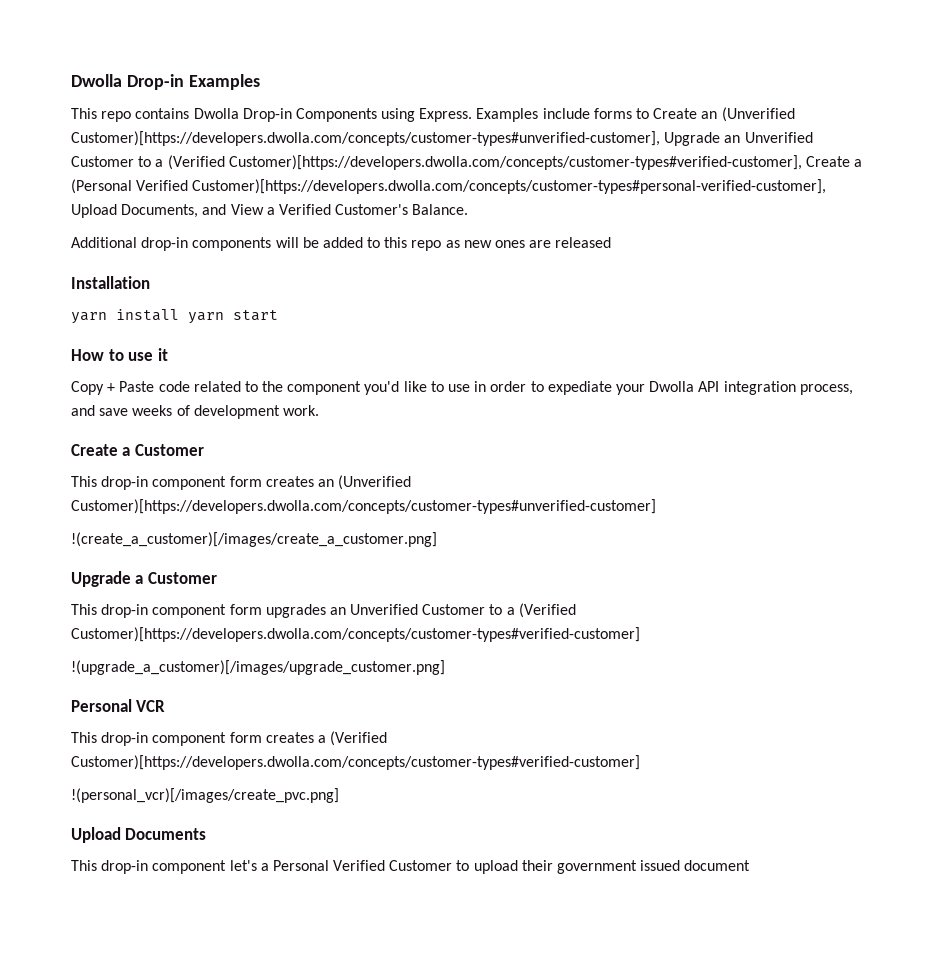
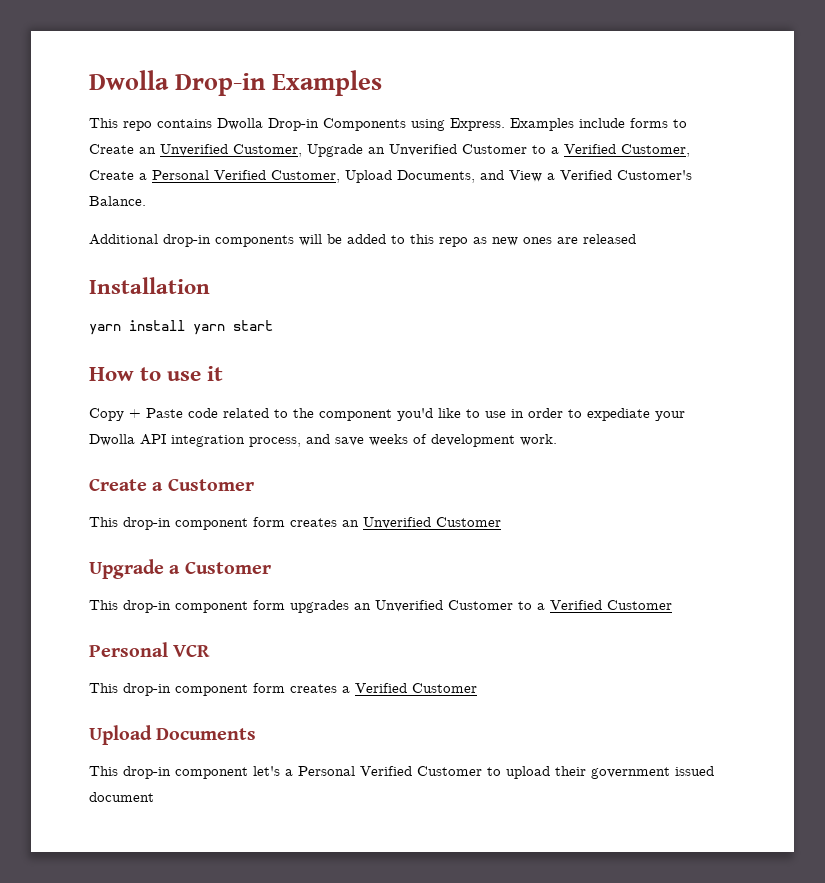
- Examples include forms to Create an (Unverified Customer)[https://developers.dwolla.com/concepts/customer-types#unverified-customer], Upgrade an Unverified Customer to a (Verified Customer)[https://developers.dwolla.com/concepts/customer-types#verified-customer], Create a (Personal Verified Customer)[https://developers.dwolla.com/concepts/customer-types#personal-verified-customer], Upload Documents, and View a Verified Customer's Balance.
+ Examples include forms to Create an Unverified Customer, Upgrade an Unverified Customer to a Verified Customer, Create a Personal Verified Customer, Upload Documents, and View a Verified Customer's Balance.
- This drop-in component form creates an (Unverified Customer)[https://developers.dwolla.com/concepts/customer-types#unverified-customer]
- !(create_a_customer)[/images/create_a_customer.png]
+ This drop-in component form creates an Unverified Customer
- This drop-in component form upgrades an Unverified Customer to a (Verified Customer)[https://developers.dwolla.com/concepts/customer-types#verified-customer]
- !(upgrade_a_customer)[/images/upgrade_customer.png]
+ This drop-in component form upgrades an Unverified Customer to a Verified Customer
- This drop-in component form creates a (Verified Customer)[https://developers.dwolla.com/concepts/customer-types#verified-customer]
- !(personal_vcr)[/images/create_pvc.png]
+ This drop-in component form creates a Verified Customer

